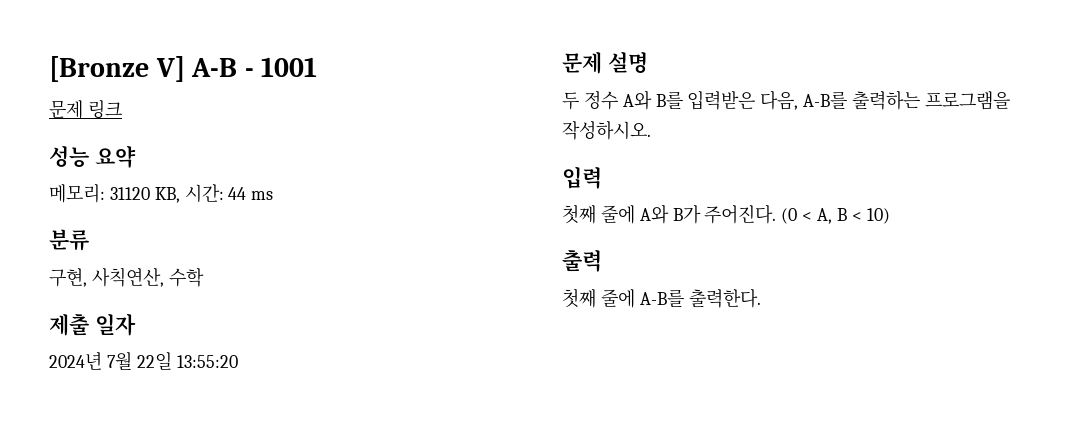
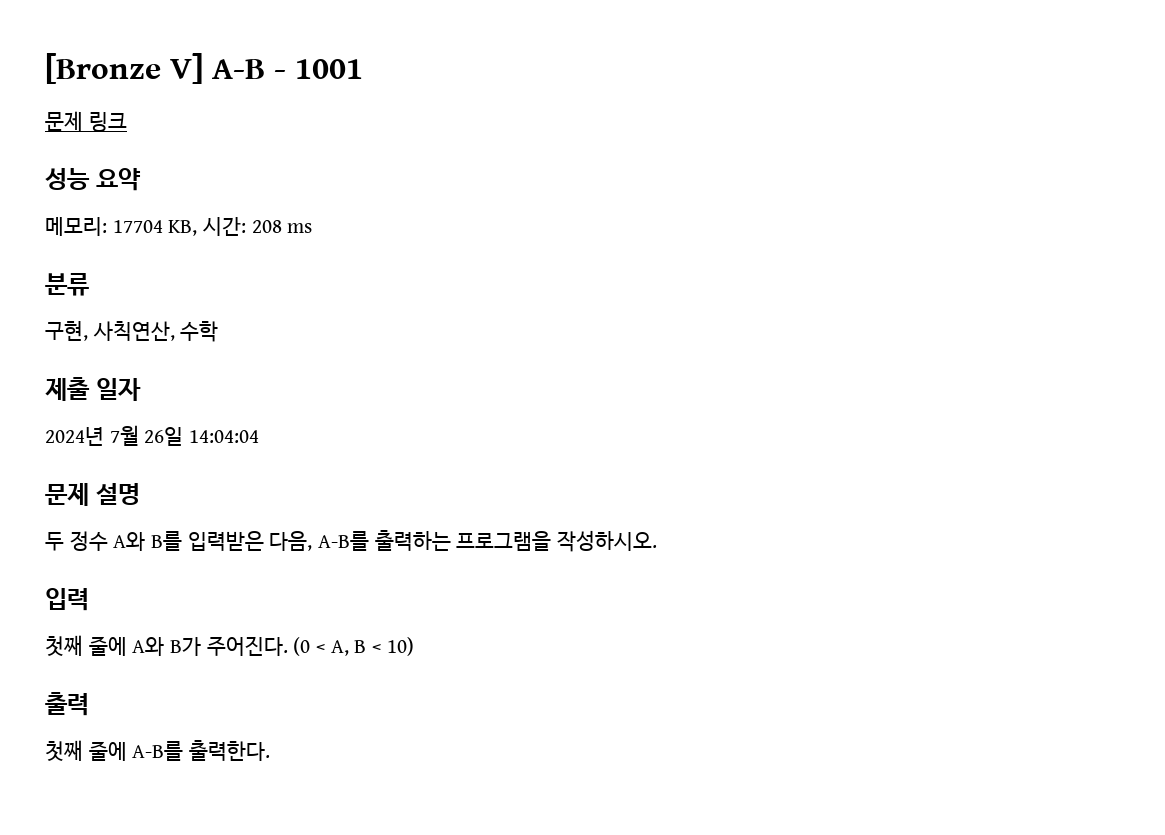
- 메모리: 31120 KB, 시간: 44 ms
+ 메모리: 17704 KB, 시간: 208 ms
- 2024년 7월 22일 13:55:20
+ 2024년 7월 26일 14:04:04

